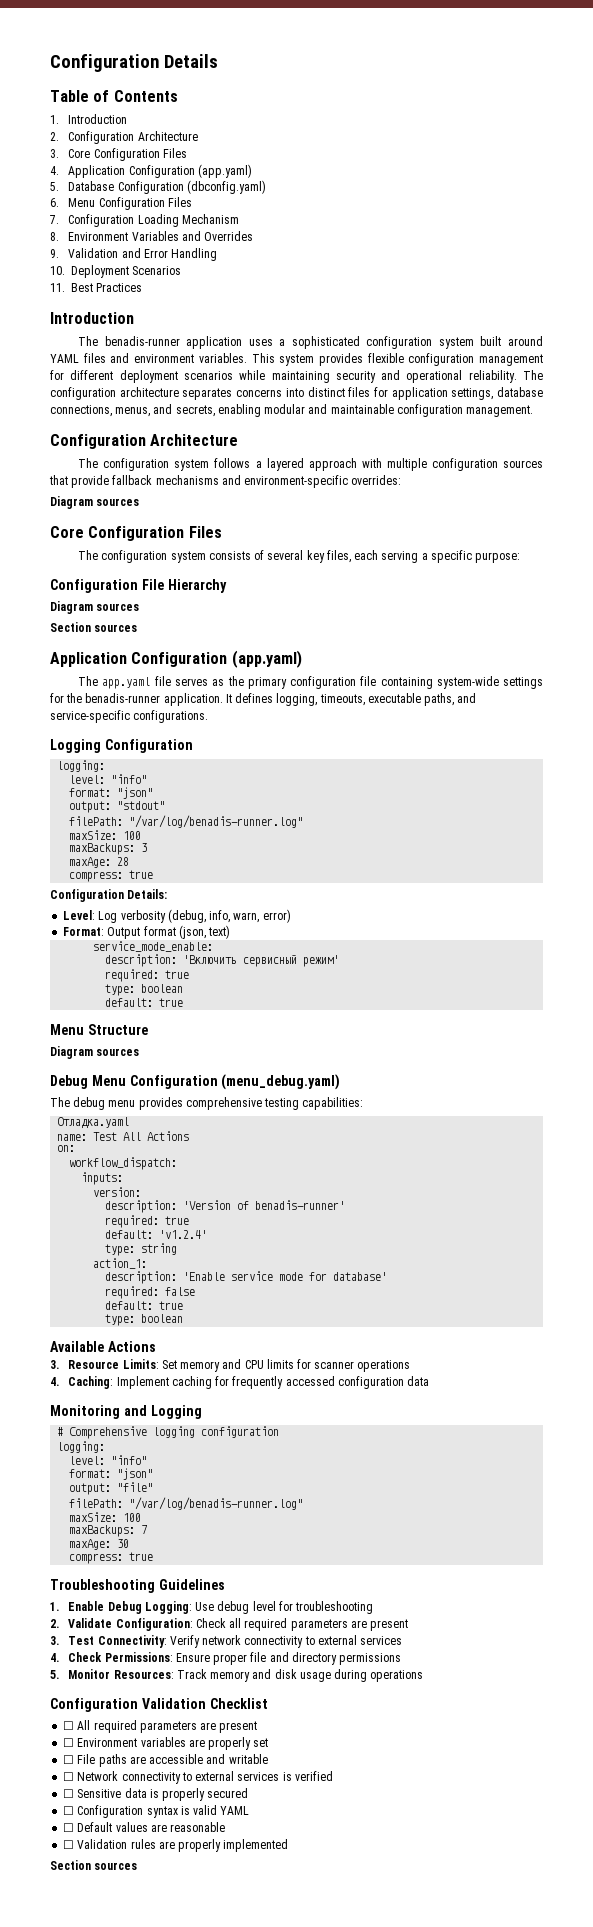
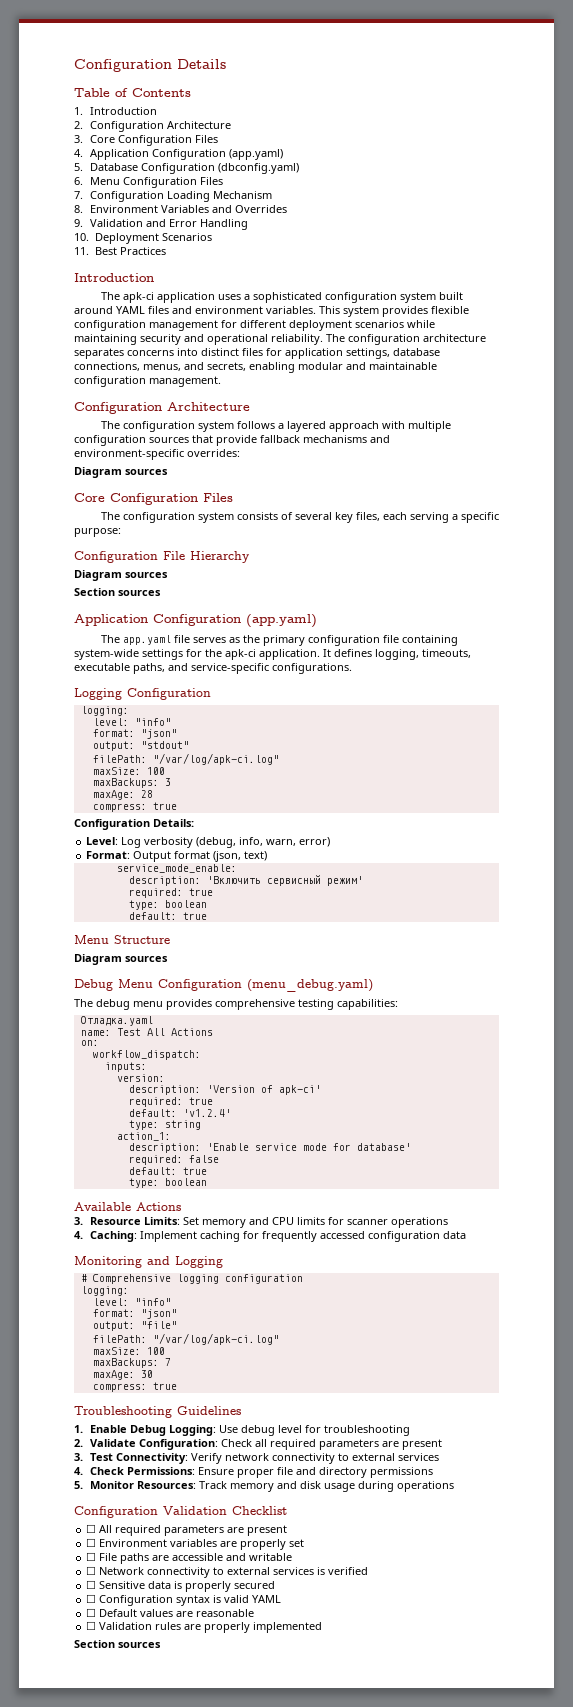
- The benadis-runner application uses a sophisticated configuration system built around YAML files and environment variables.
+ The apk-ci application uses a sophisticated configuration system built around YAML files and environment variables.
- The app.yaml file serves as the primary configuration file containing system-wide settings for the benadis-runner application.
+ The app.yaml file serves as the primary configuration file containing system-wide settings for the apk-ci application.
  output: "stdout"
- filePath: "/var/log/benadis-runner.log"
+ filePath: "/var/log/apk-ci.log"
- description: 'Version of benadis-runner'
+ description: 'Version of apk-ci'
  output: "file"
- filePath: "/var/log/benadis-runner.log"
+ filePath: "/var/log/apk-ci.log"

